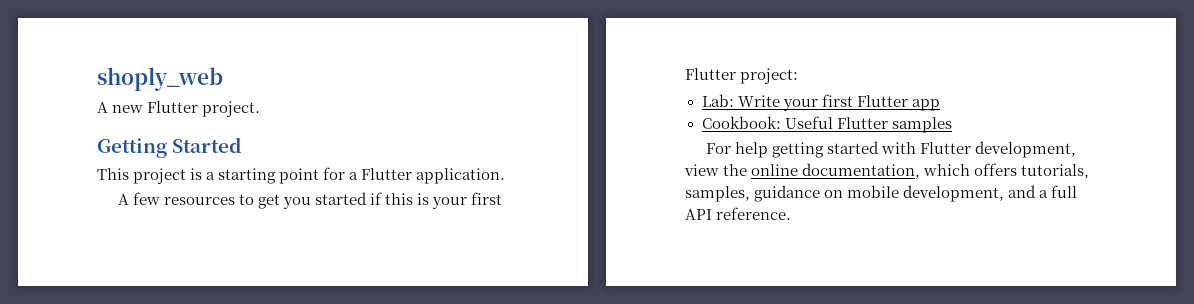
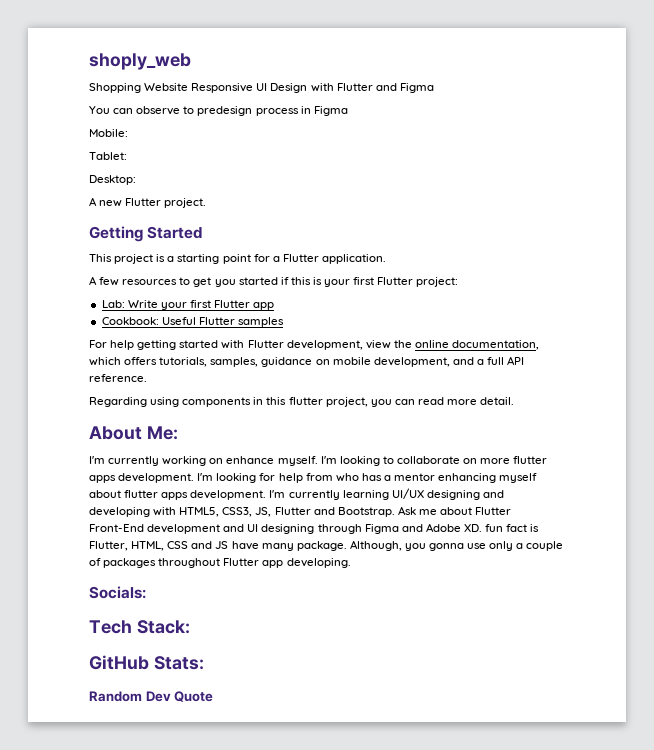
+ Shopping Website Responsive UI Design with Flutter and Figma
+ You can observe to predesign process in Figma
+ Mobile:
+ Tablet:
+ Desktop:
+ Regarding using components in this flutter project, you can read more detail.
+ About Me:
+ I'm currently working on enhance myself. I'm looking to collaborate on more flutter apps development. I'm looking for help from who has a mentor enhancing myself about flutter apps development. I'm currently learning UI/UX designing and developing with HTML5, CSS3, JS, Flutter and Bootstrap. Ask me about Flutter Front-End development and UI designing through Figma and Adobe XD. fun fact is Flutter, HTML, CSS and JS have many package. Although, you gonna use only a couple of packages throughout Flutter app developing.
+ Socials:
+ Tech Stack:
+ GitHub Stats:
+ Random Dev Quote

